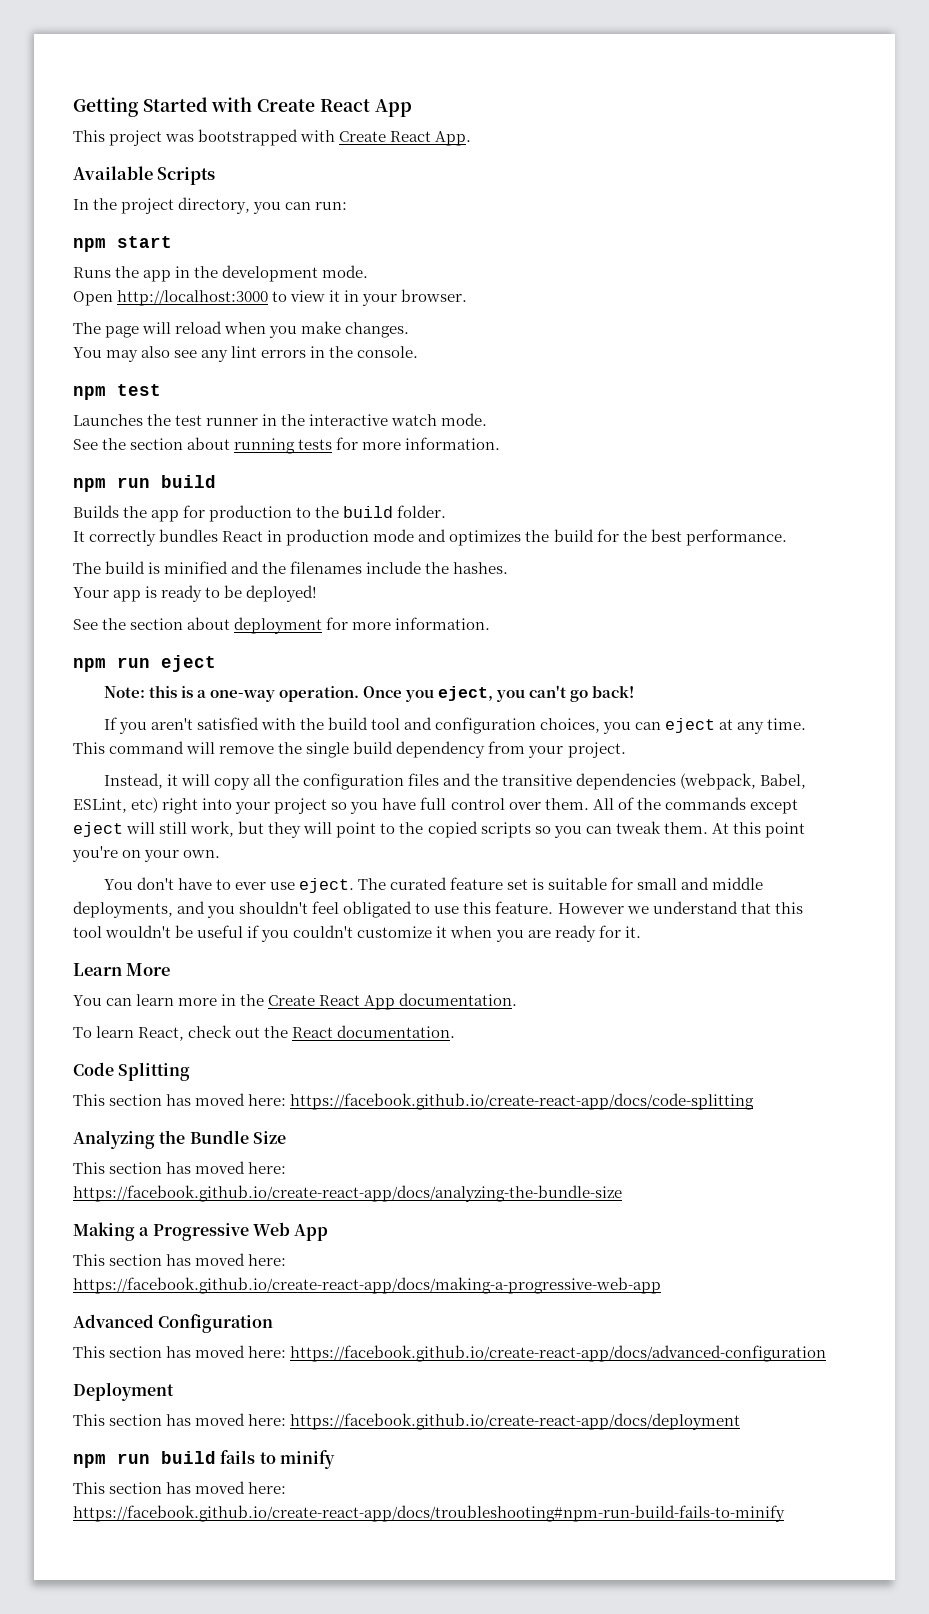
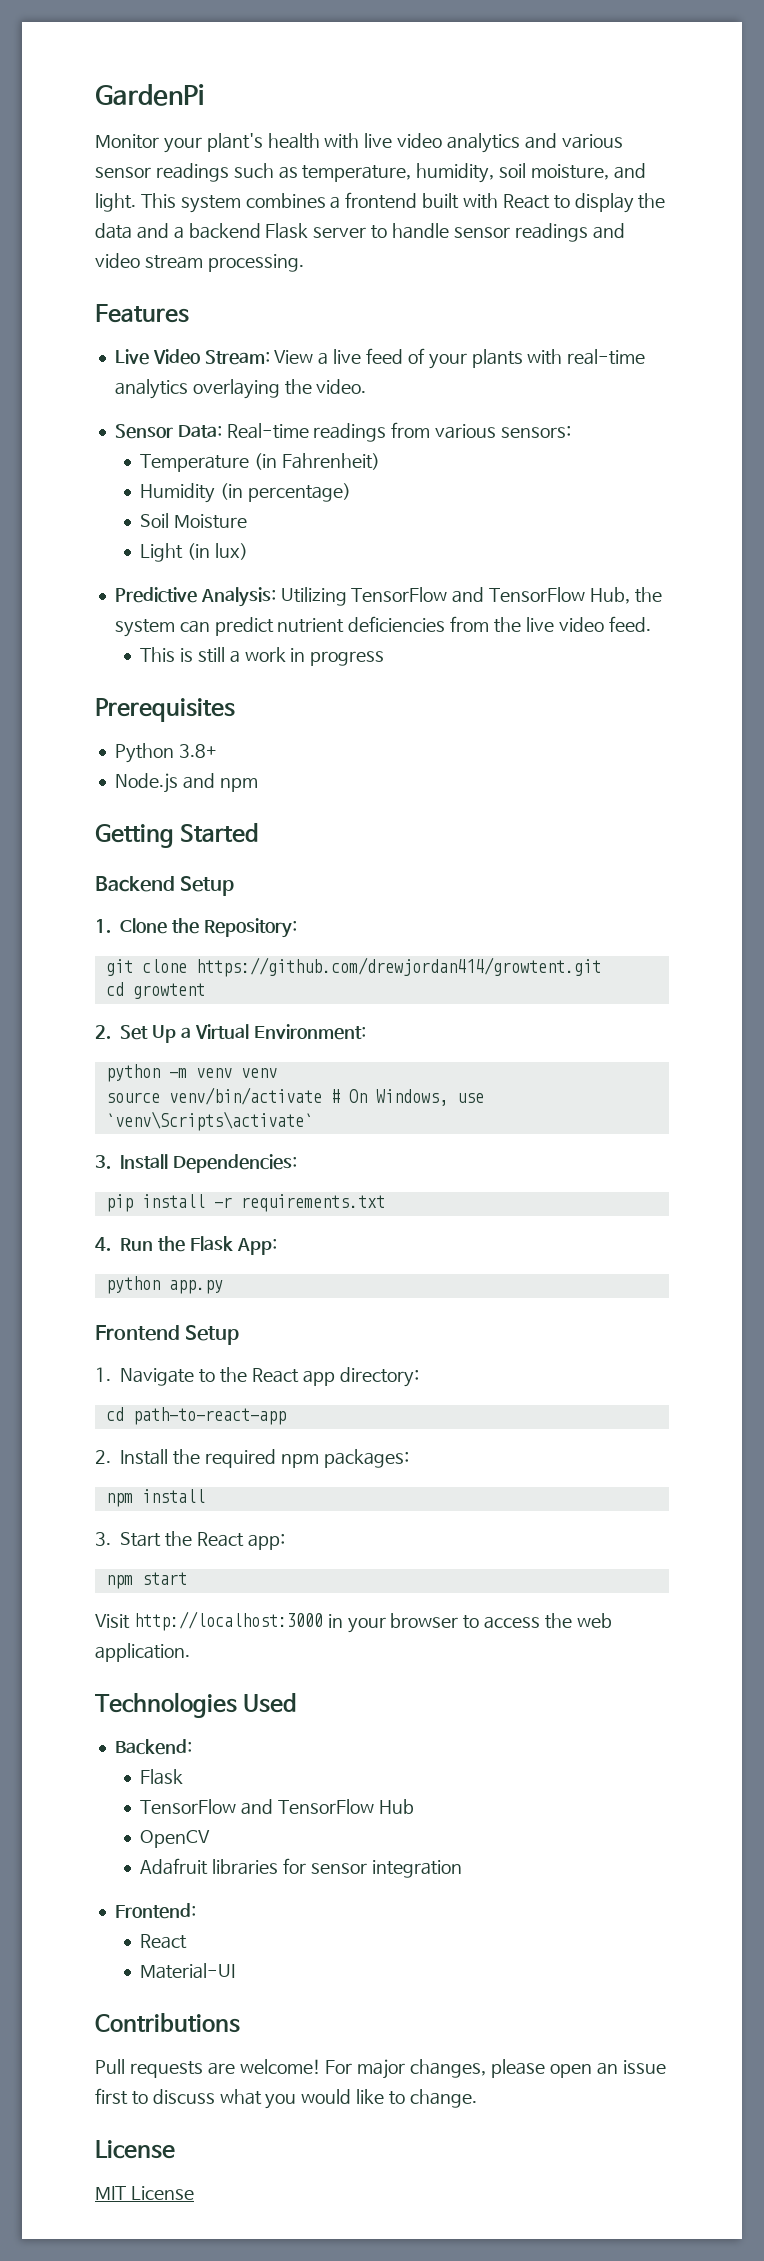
- Getting Started with Create React App
- This project was bootstrapped with Create React App.
- Available Scripts
- In the project directory, you can run:
+ GardenPi
+ Monitor your plant's health with live video analytics and various sensor readings such as temperature, humidity, soil moisture, and light. This system combines a frontend built with React to display the data and a backend Flask server to handle sensor readings and video stream processing.
+ Features
+ Live Video Stream: View a live feed of your plants with real-time analytics overlaying the video.
+ Sensor Data: Real-time readings from various sensors:
+ Temperature (in Fahrenheit)
+ Humidity (in percentage)
+ Soil Moisture
+ Light (in lux)
+ Predictive Analysis: Utilizing TensorFlow and TensorFlow Hub, the system can predict nutrient deficiencies from the live video feed.
+ This is still a work in progress
+ Prerequisites
+ Python 3.8+
+ Node.js and npm
+ Getting Started
+ Backend Setup
+ 1. Clone the Repository:
+ git clone https://github.com/drewjordan414/growtent.git
+ cd growtent
+ 2. Set Up a Virtual Environment:
+ python -m venv venv
+ source venv/bin/activate # On Windows, use `venv\Scripts\activate`
+ 3. Install Dependencies:
+ pip install -r requirements.txt
+ 4. Run the Flask App:
+ python app.py
+ Frontend Setup
+ 1. Navigate to the React app directory:
+ cd path-to-react-app
+ 2. Install the required npm packages:
+ npm install
+ 3. Start the React app:
  npm start
- Runs the app in the development mode.
- Open http://localhost:3000 to view it in your browser.
- The page will reload when you make changes.
- You may also see any lint errors in the console.
- npm test
- Launches the test runner in the interactive watch mode.
- See the section about running tests for more information.
- npm run build
- Builds the app for production to the build folder.
- It correctly bundles React in production mode and optimizes the build for the best performance.
- The build is minified and the filenames include the hashes.
- Your app is ready to be deployed!
- See the section about deployment for more information.
- npm run eject
- Note: this is a one-way operation. Once you eject, you can't go back!
- If you aren't satisfied with the build tool and configuration choices, you can eject at any time. This command will remove the single build dependency from your project.
- Instead, it will copy all the configuration files and the transitive dependencies (webpack, Babel, ESLint, etc) right into your project so you have full control over them. All of the commands except eject will still work, but they will point to the copied scripts so you can tweak them. At this point you're on your own.
- You don't have to ever use eject. The curated feature set is suitable for small and middle deployments, and you shouldn't feel obligated to use this feature. However we understand that this tool wouldn't be useful if you couldn't customize it when you are ready for it.
- Learn More
- You can learn more in the Create React App documentation.
- To learn React, check out the React documentation.
- Code Splitting
- This section has moved here: https://facebook.github.io/create-react-app/docs/code-splitting
- Analyzing the Bundle Size
- This section has moved here: https://facebook.github.io/create-react-app/docs/analyzing-the-bundle-size
- Making a Progressive Web App
- This section has moved here: https://facebook.github.io/create-react-app/docs/making-a-progressive-web-app
- Advanced Configuration
- This section has moved here: https://facebook.github.io/create-react-app/docs/advanced-configuration
- Deployment
- This section has moved here: https://facebook.github.io/create-react-app/docs/deployment
- npm run build fails to minify
- This section has moved here: https://facebook.github.io/create-react-app/docs/troubleshooting#npm-run-build-fails-to-minify
+ Visit http://localhost:3000 in your browser to access the web application.
+ Technologies Used
+ Backend:
+ Flask
+ TensorFlow and TensorFlow Hub
+ OpenCV
+ Adafruit libraries for sensor integration
+ Frontend:
+ React
+ Material-UI
+ Contributions
+ Pull requests are welcome! For major changes, please open an issue first to discuss what you would like to change.
+ License
+ MIT License

